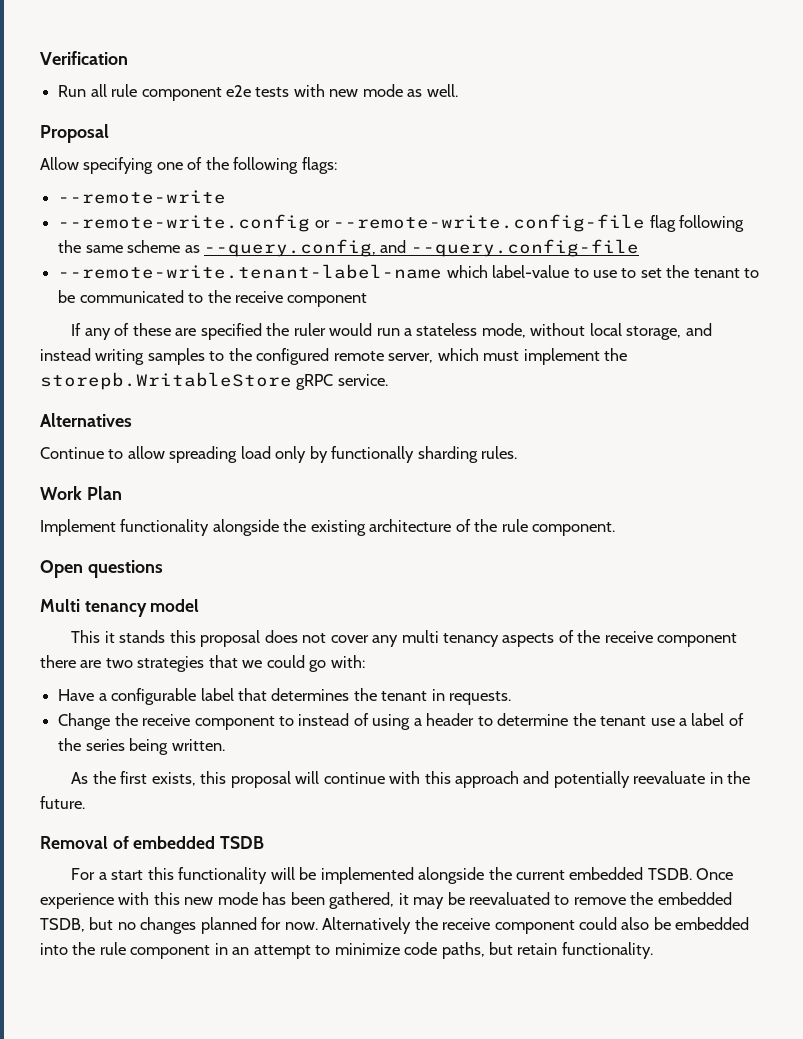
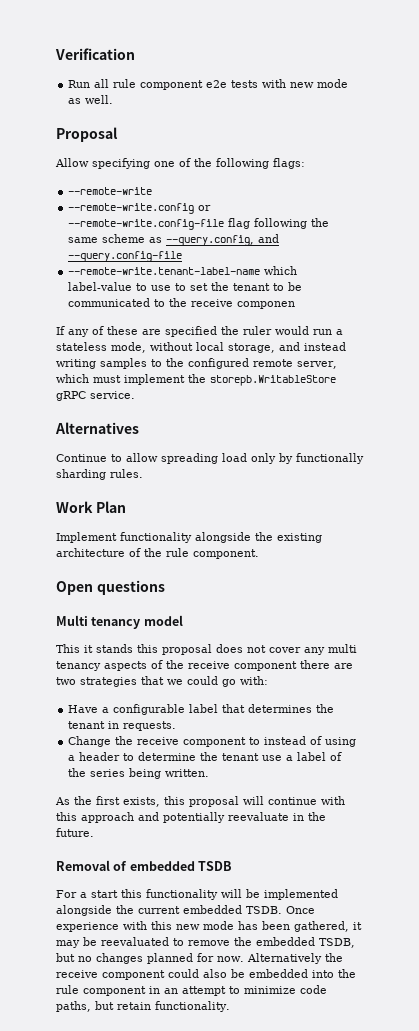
- --remote-write.tenant-label-name which label-value to use to set the tenant to be communicated to the receive component
+ --remote-write.tenant-label-name which label-value to use to set the tenant to be communicated to the receive componen

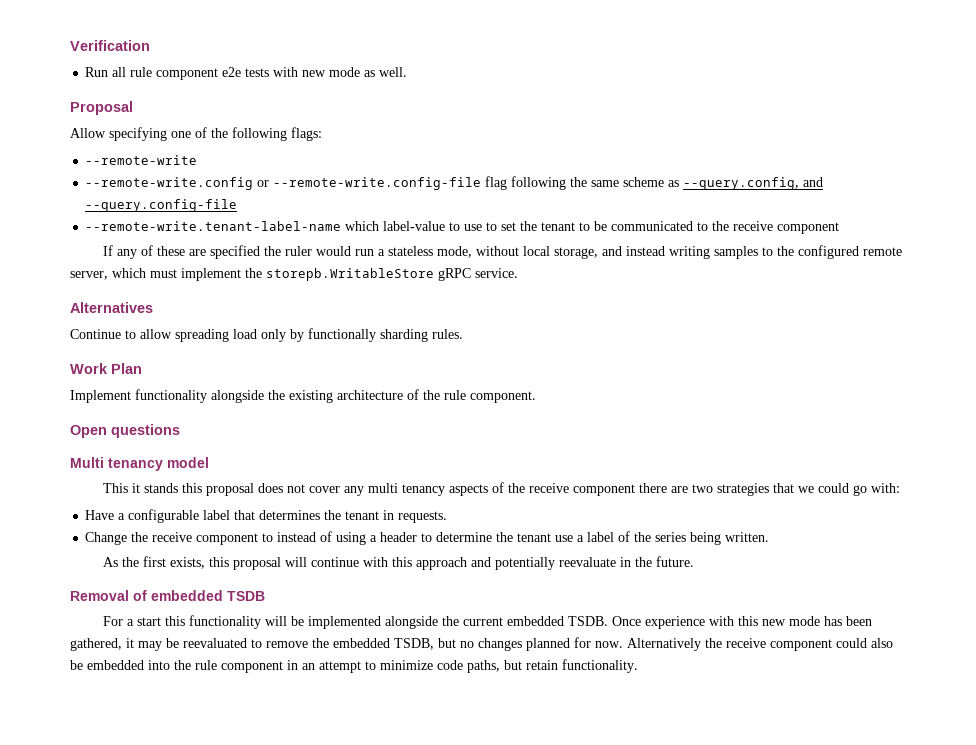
- --remote-write.tenant-label-name which label-value to use to set the tenant to be communicated to the receive componen
+ --remote-write.tenant-label-name which label-value to use to set the tenant to be communicated to the receive component

